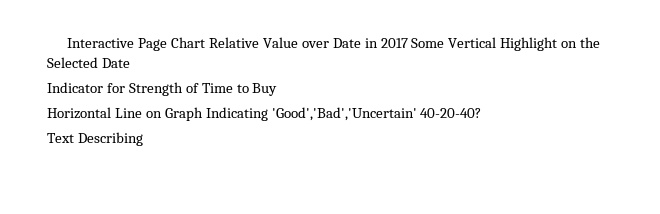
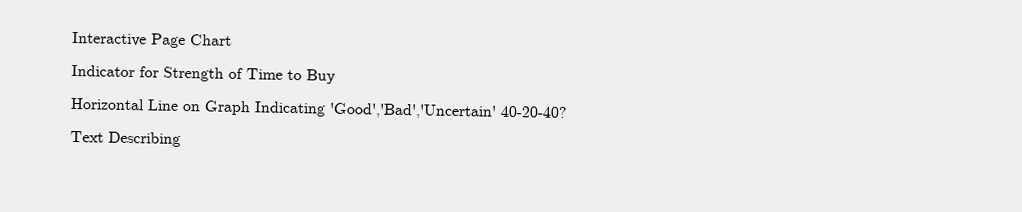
- Interactive Page Chart Relative Value over Date in 2017 Some Vertical Highlight on the Selected Date
+ Interactive Page Chart

